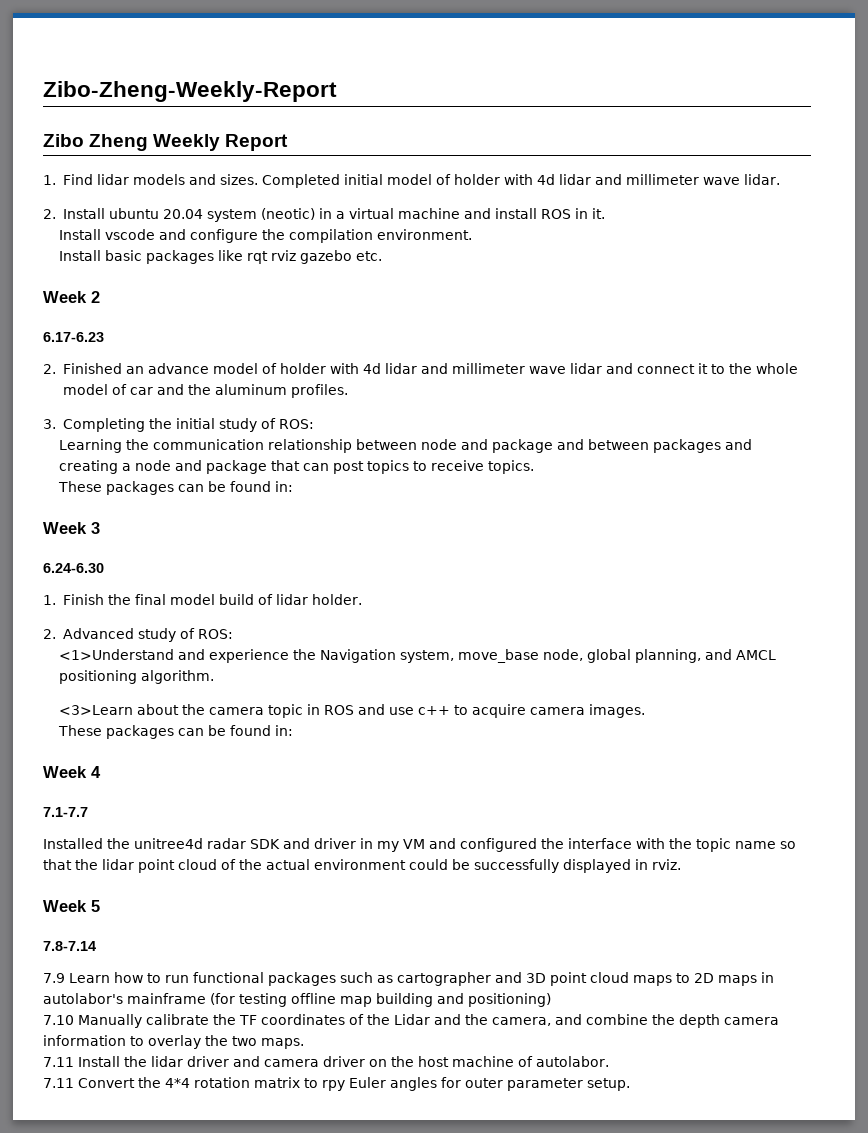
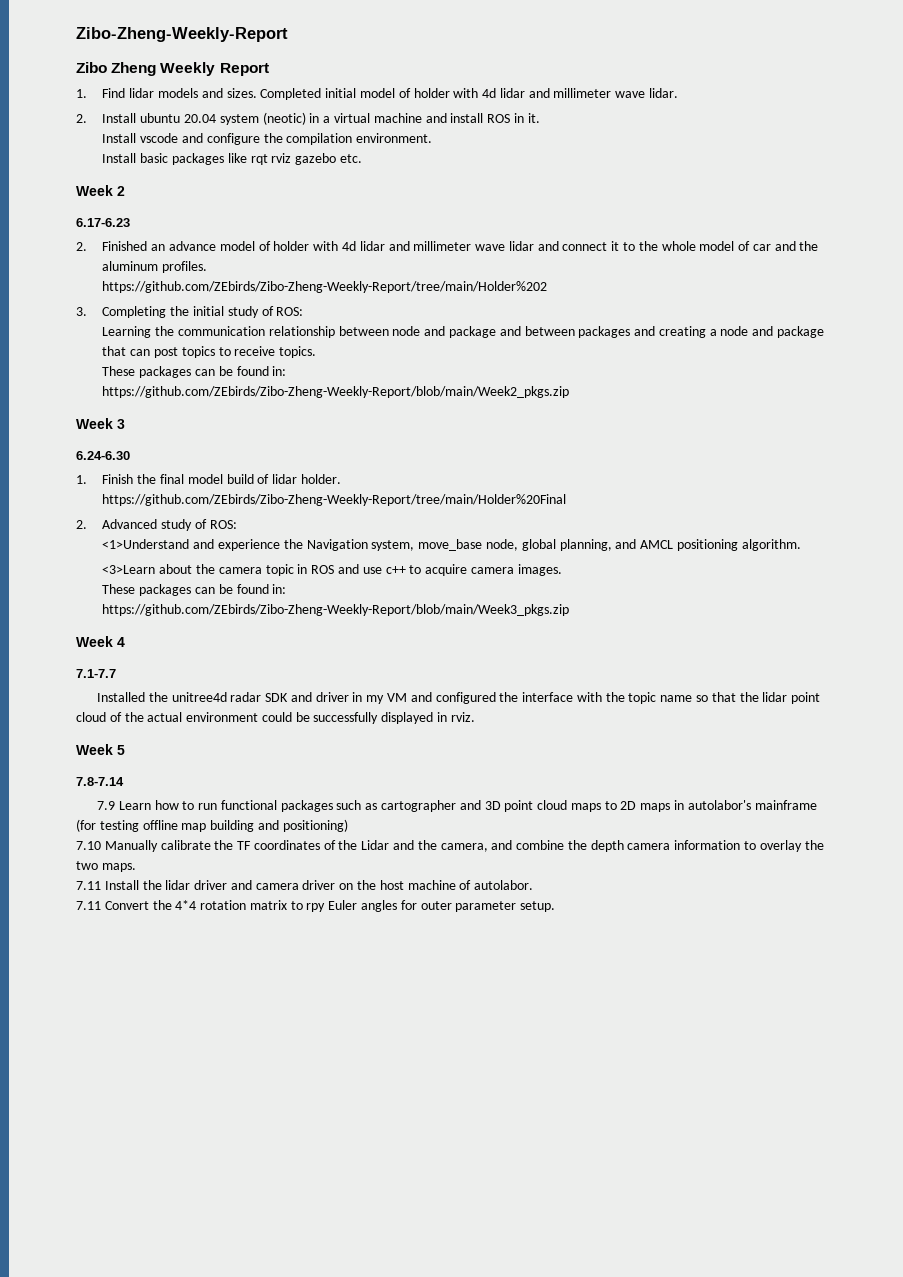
+ https://github.com/ZEbirds/Zibo-Zheng-Weekly-Report/tree/main/Holder%202
+ https://github.com/ZEbirds/Zibo-Zheng-Weekly-Report/blob/main/Week2_pkgs.zip
+ https://github.com/ZEbirds/Zibo-Zheng-Weekly-Report/tree/main/Holder%20Final
+ https://github.com/ZEbirds/Zibo-Zheng-Weekly-Report/blob/main/Week3_pkgs.zip

